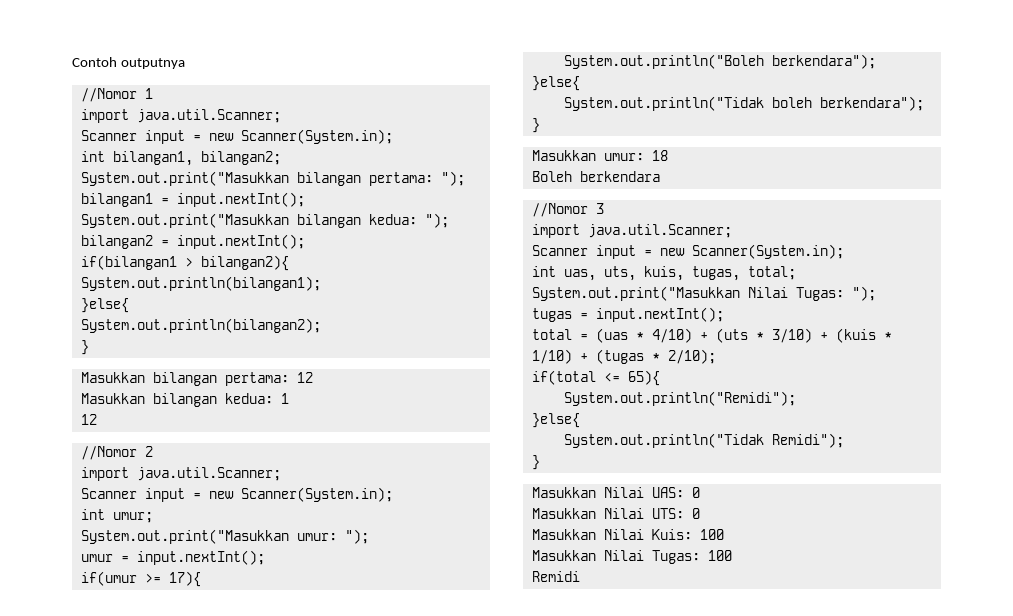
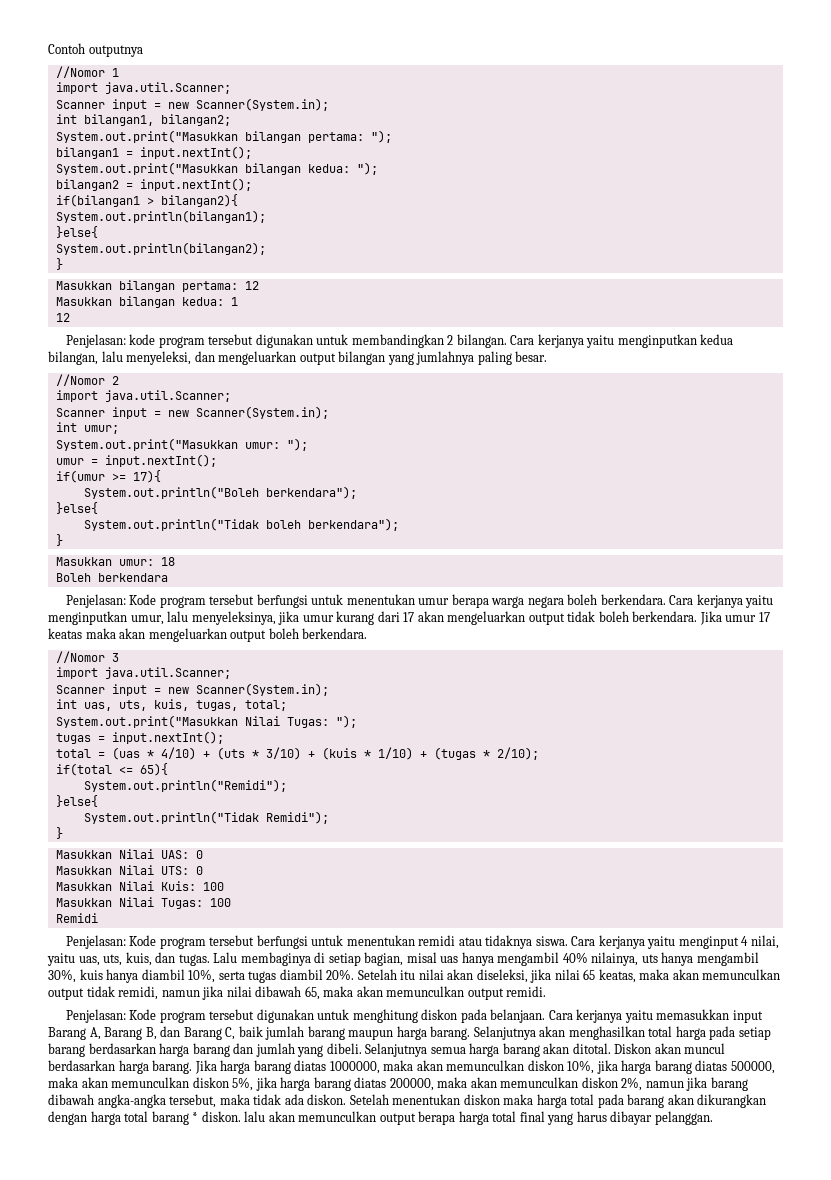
+ Penjelasan: kode program tersebut digunakan untuk membandingkan 2 bilangan. Cara kerjanya yaitu menginputkan kedua bilangan, lalu menyeleksi, dan mengeluarkan output bilangan yang jumlahnya paling besar.
+ Penjelasan: Kode program tersebut berfungsi untuk menentukan umur berapa warga negara boleh berkendara. Cara kerjanya yaitu menginputkan umur, lalu menyeleksinya, jika umur kurang dari 17 akan mengeluarkan output tidak boleh berkendara. Jika umur 17 keatas maka akan mengeluarkan output boleh berkendara.
+ Penjelasan: Kode program tersebut berfungsi untuk menentukan remidi atau tidaknya siswa. Cara kerjanya yaitu menginput 4 nilai, yaitu uas, uts, kuis, dan tugas. Lalu membaginya di setiap bagian, misal uas hanya mengambil 40% nilainya, uts hanya mengambil 30%, kuis hanya diambil 10%, serta tugas diambil 20%. Setelah itu nilai akan diseleksi, jika nilai 65 keatas, maka akan memunculkan output tidak remidi, namun jika nilai dibawah 65, maka akan memunculkan output remidi.
+ Penjelasan: Kode program tersebut digunakan untuk menghitung diskon pada belanjaan. Cara kerjanya yaitu memasukkan input Barang A, Barang B, dan Barang C, baik jumlah barang maupun harga barang. Selanjutnya akan menghasilkan total harga pada setiap barang berdasarkan harga barang dan jumlah yang dibeli. Selanjutnya semua harga barang akan ditotal. Diskon akan muncul berdasarkan harga barang. Jika harga barang diatas 1000000, maka akan memunculkan diskon 10%, jika harga barang diatas 500000, maka akan memunculkan diskon 5%, jika harga barang diatas 200000, maka akan memunculkan diskon 2%, namun jika barang dibawah angka-angka tersebut, maka tidak ada diskon. Setelah menentukan diskon maka harga total pada barang akan dikurangkan dengan harga total barang * diskon. lalu akan memunculkan output berapa harga total final yang harus dibayar pelanggan.

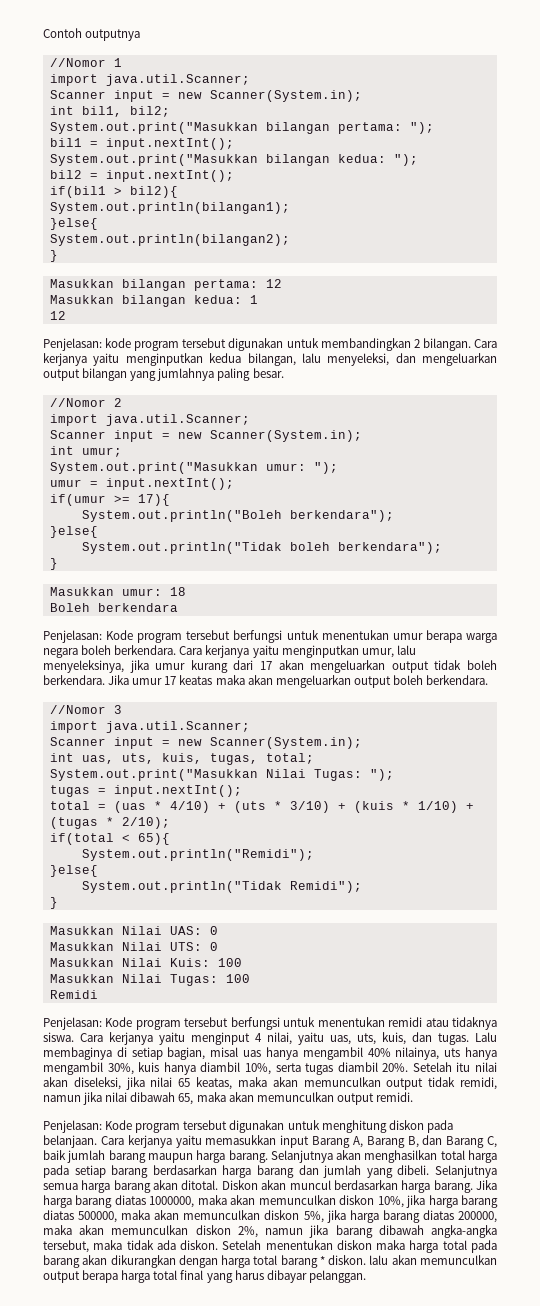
- int bilangan1, bilangan2;
+ int bil1, bil2;
- bilangan1 = input.nextInt();
+ bil1 = input.nextInt();
- bilangan2 = input.nextInt();
- if(bilangan1 > bilangan2){
+ bil2 = input.nextInt();
+ if(bil1 > bil2){
- if(total <= 65){
+ if(total < 65){

